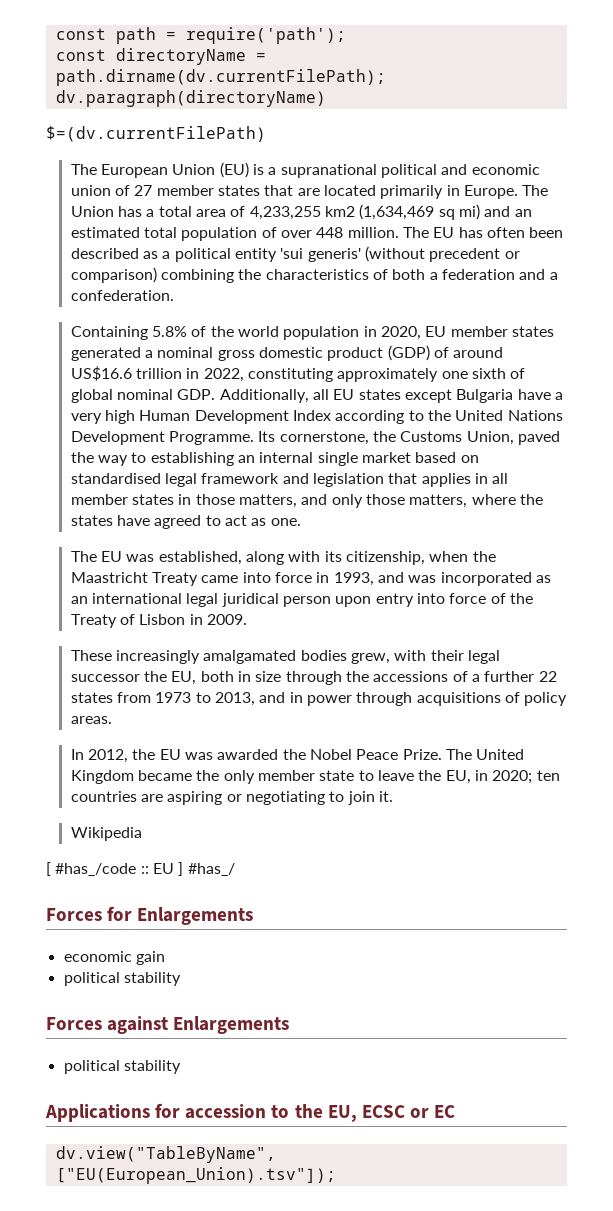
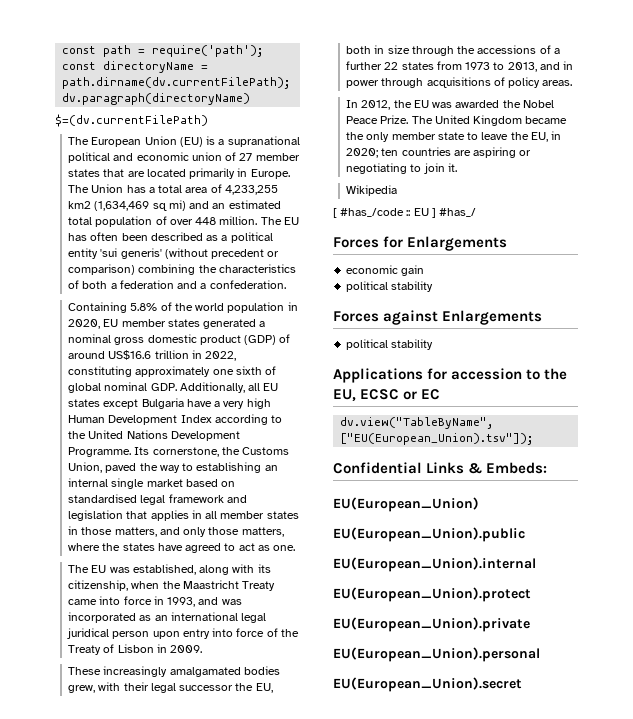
+ Confidential Links & Embeds:
+ EU(European_Union)
+ EU(European_Union).public
+ EU(European_Union).internal
+ EU(European_Union).protect
+ EU(European_Union).private
+ EU(European_Union).personal
+ EU(European_Union).secret

